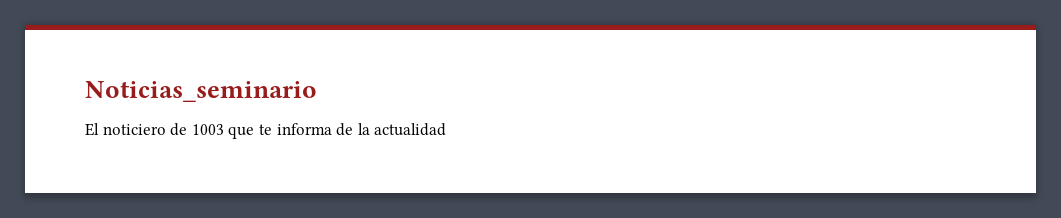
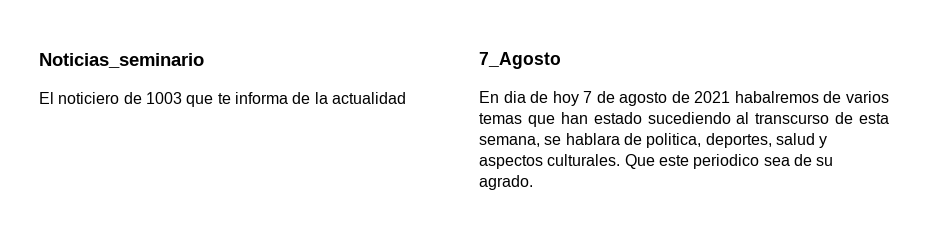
+ 7_Agosto
+ En dia de hoy 7 de agosto de 2021 habalremos de varios temas que han estado sucediendo al transcurso de esta semana, se hablara de politica, deportes, salud y aspectos culturales. Que este periodico sea de su agrado.

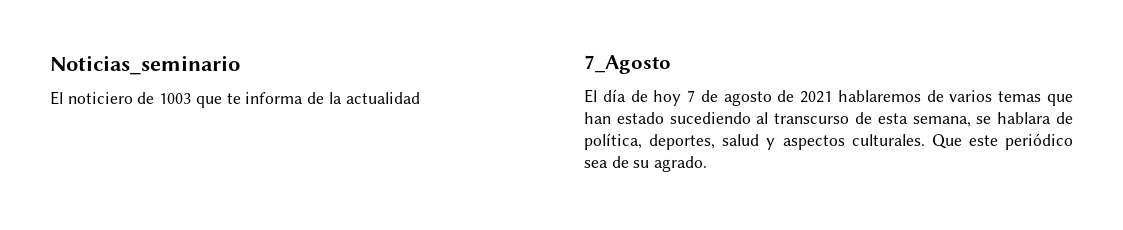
- En dia de hoy 7 de agosto de 2021 habalremos de varios temas que han estado sucediendo al transcurso de esta semana, se hablara de politica, deportes, salud y aspectos culturales.
+ El día de hoy 7 de agosto de 2021 hablaremos de varios temas que han estado sucediendo al transcurso de esta semana, se hablara de política, deportes, salud y aspectos culturales.
- Que este periodico sea de su agrado.
+ Que este periódico sea de su agrado.

